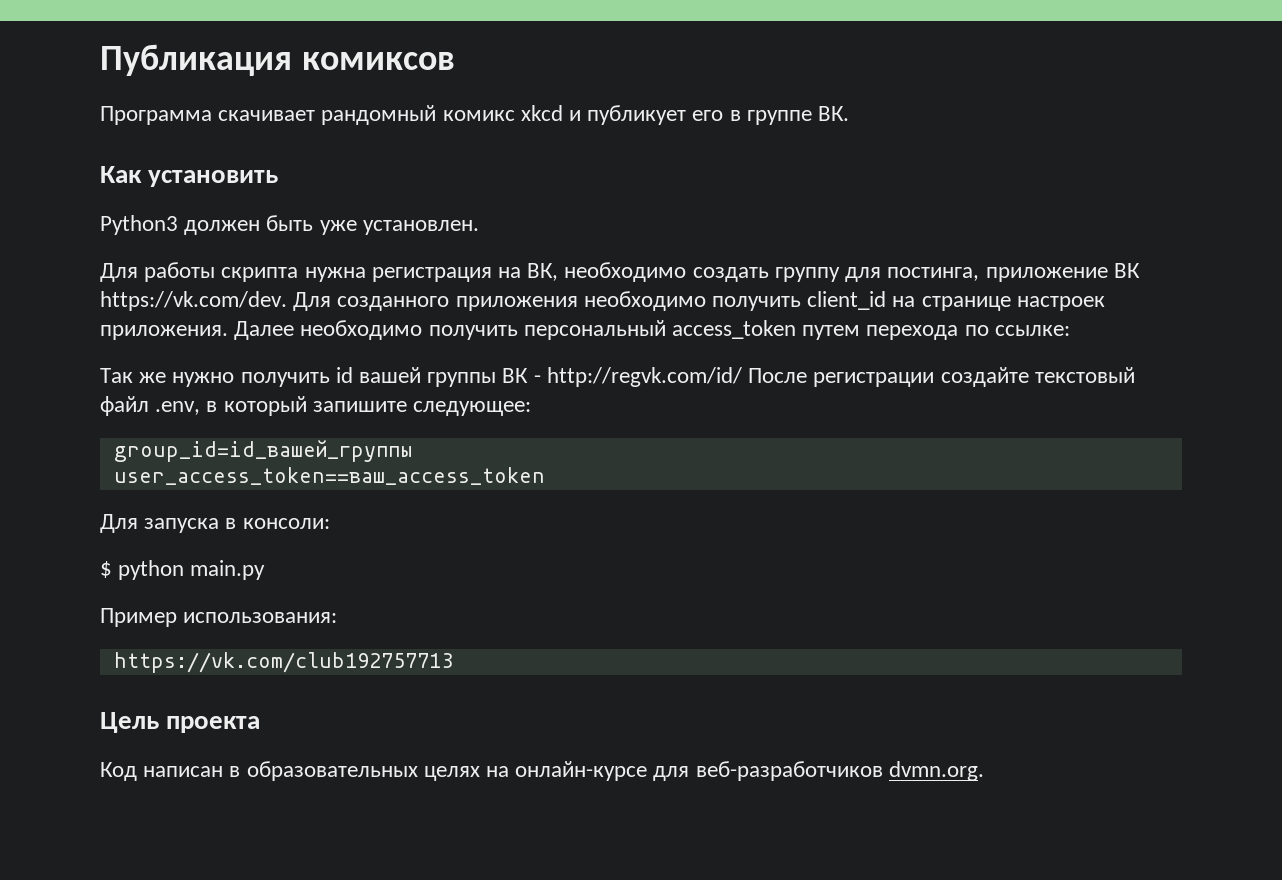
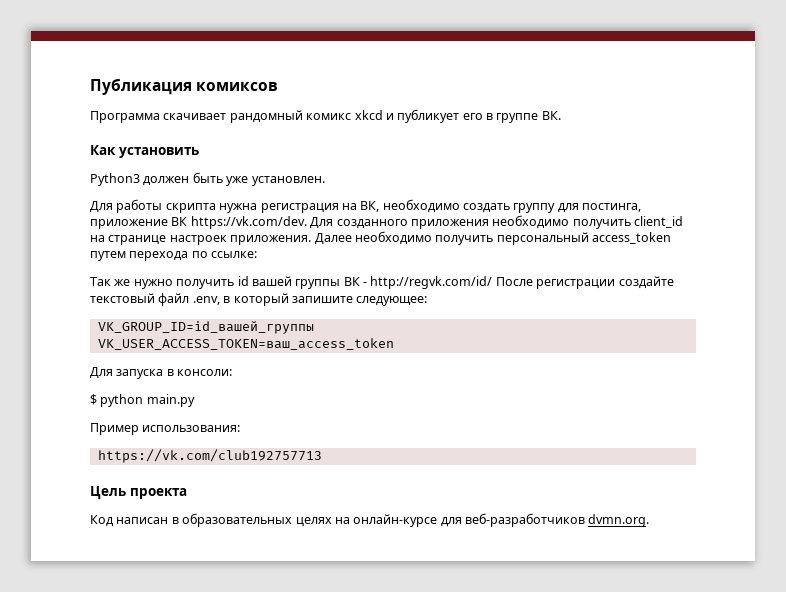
- group_id=id_вашей_группы
- user_access_token==ваш_access_token
+ VK_GROUP_ID=id_вашей_группы
+ VK_USER_ACCESS_TOKEN=ваш_access_token

